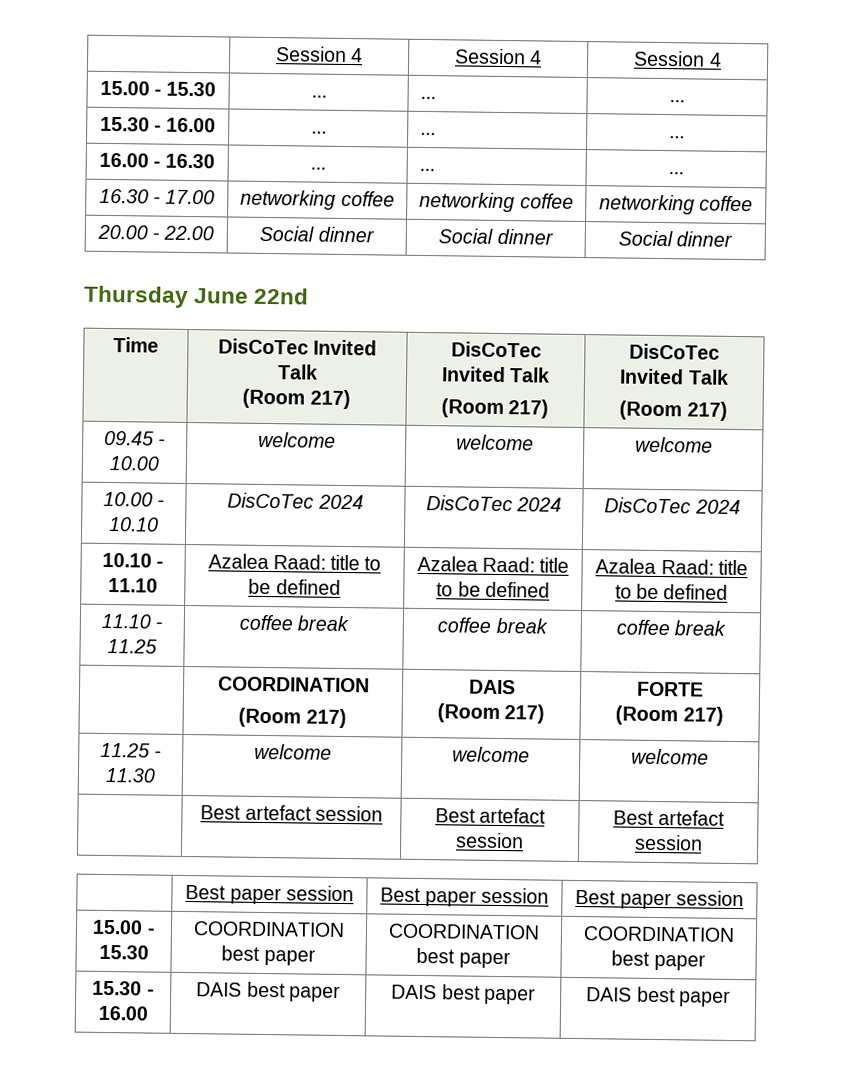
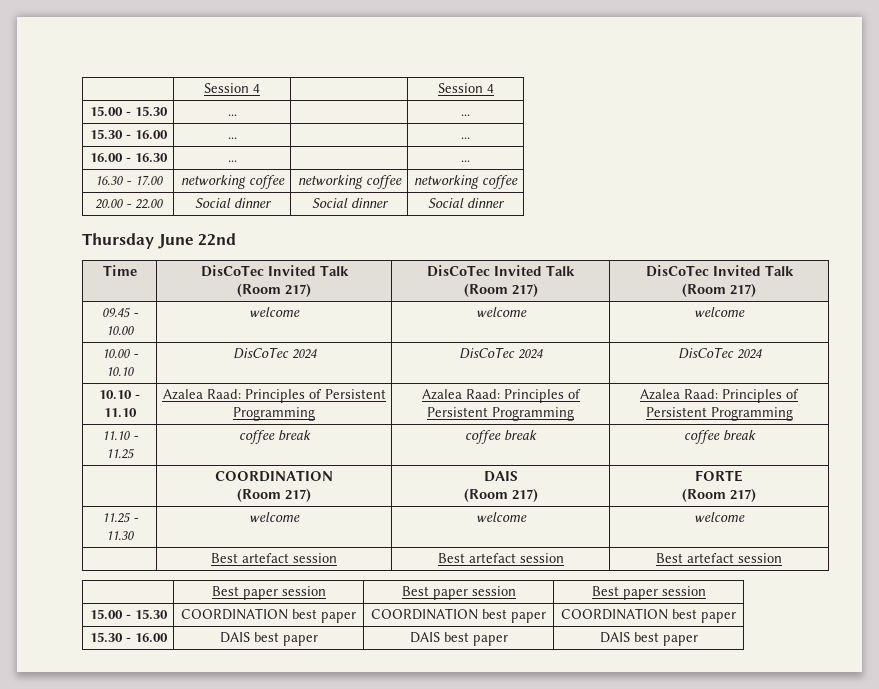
- | Session 4 | Session 4 | Session 4
+ | Session 4 | | Session 4
- 15.00 - 15.30 | ... | ... | ...
+ 15.00 - 15.30 | ... | | ...
- 15.30 - 16.00 | ... | ... | ...
+ 15.30 - 16.00 | ... | | ...
- 16.00 - 16.30 | ... | ... | ...
+ 16.00 - 16.30 | ... | | ...
- 10.10 - 11.10 | Azalea Raad: title to be defined | Azalea Raad: title to be defined | Azalea Raad: title to be defined
+ 10.10 - 11.10 | Azalea Raad: Principles of Persistent Programming | Azalea Raad: Principles of Persistent Programming | Azalea Raad: Principles of Persistent Programming

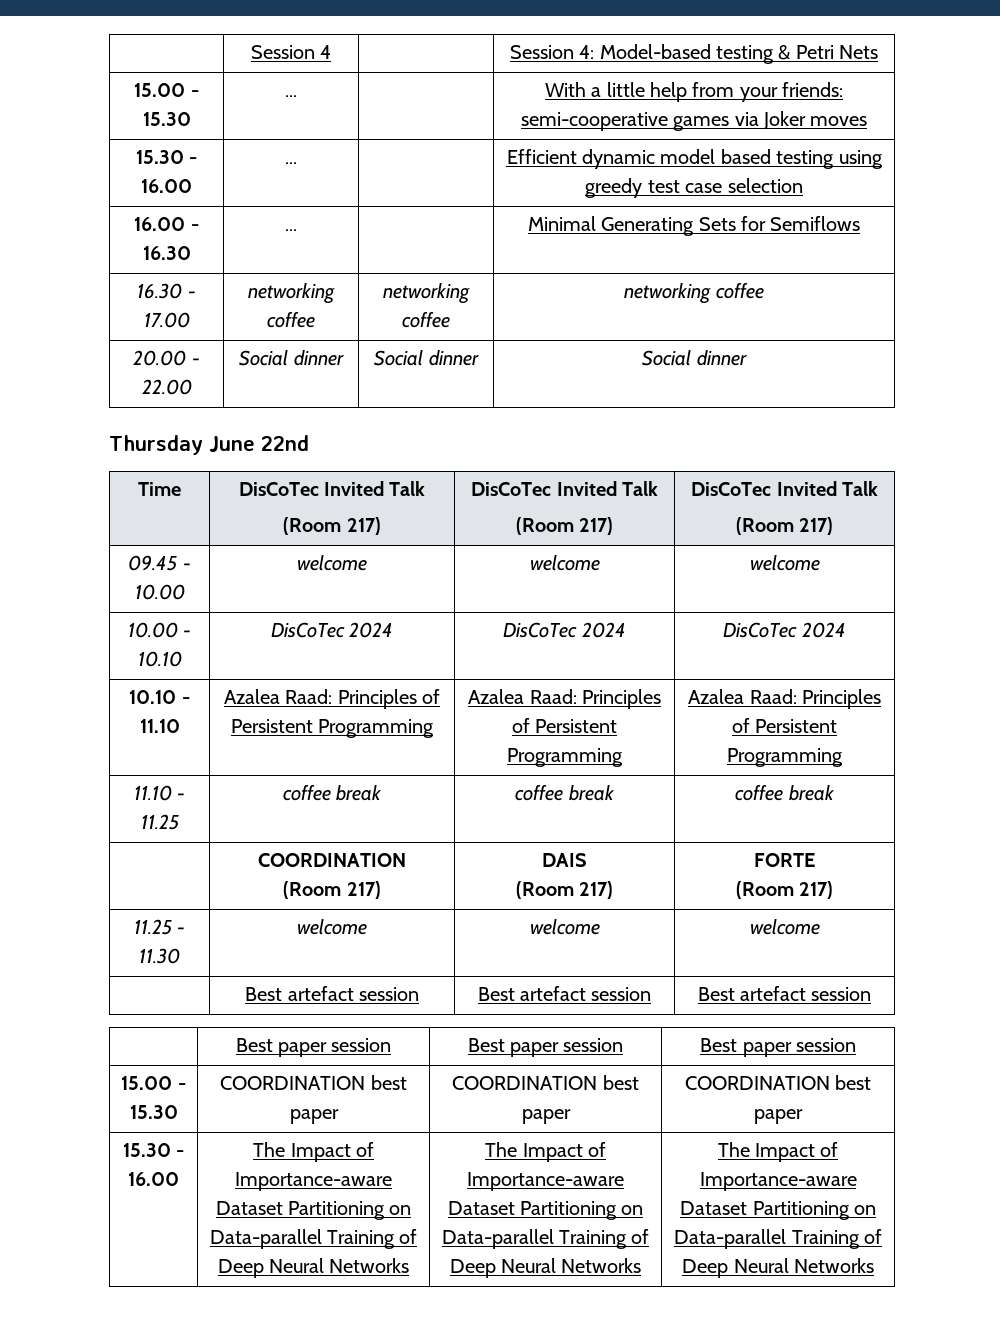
- | Session 4 | | Session 4
- 15.00 - 15.30 | ... | | ...
- 15.30 - 16.00 | ... | | ...
+ | Session 4 | | Session 4: Model-based testing & Petri Nets
+ 15.00 - 15.30 | ... | | With a little help from your friends: semi-cooperative games via Joker moves
+ 15.30 - 16.00 | ... | | Efficient dynamic model based testing using greedy test case selection
- 16.00 - 16.30 | ... | | ...
+ 16.00 - 16.30 | ... | | Minimal Generating Sets for Semiflows
- DAIS best paper | DAIS best paper | DAIS best paper
+ The Impact of Importance-aware Dataset Partitioning on Data-parallel Training of Deep Neural Networks | The Impact of Importance-aware Dataset Partitioning on Data-parallel Training of Deep Neural Networks | The Impact of Importance-aware Dataset Partitioning on Data-parallel Training of Deep Neural Networks

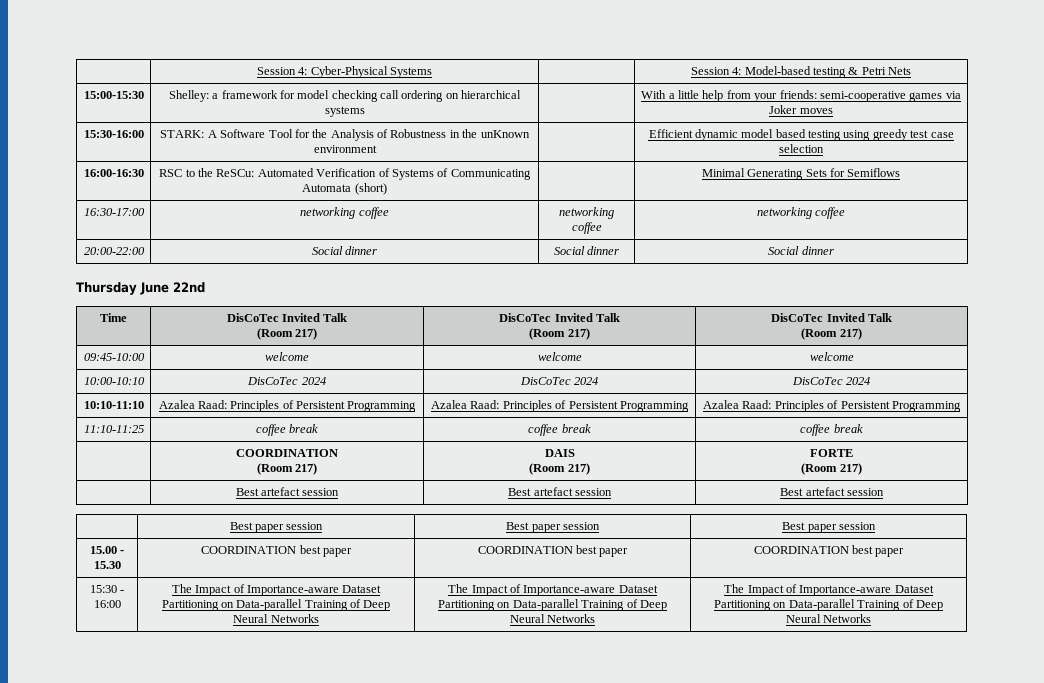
- | Session 4 | | Session 4: Model-based testing & Petri Nets
+ | Session 4: Cyber-Physical Systems | | Session 4: Model-based testing & Petri Nets
- 15.00 - 15.30 | ... | | With a little help from your friends: semi-cooperative games via Joker moves
+ 15:00-15:30 | Shelley: a framework for model checking call ordering on hierarchical systems | | With a little help from your friends: semi-cooperative games via Joker moves
- 15.30 - 16.00 | ... | | Efficient dynamic model based testing using greedy test case selection
+ 15:30-16:00 | STARK: A Software Tool for the Analysis of Robustness in the unKnown environment | | Efficient dynamic model based testing using greedy test case selection
- 16.00 - 16.30 | ... | | Minimal Generating Sets for Semiflows
+ 16:00-16:30 | RSC to the ReSCu: Automated Verification of Systems of Communicating Automata (short) | | Minimal Generating Sets for Semiflows
- 16.30 - 17.00 | networking coffee | networking coffee | networking coffee
+ 16:30-17:00 | networking coffee | networking coffee | networking coffee
- 20.00 - 22.00 | Social dinner | Social dinner | Social dinner
+ 20:00-22:00 | Social dinner | Social dinner | Social dinner
- 09.45 - 10.00 | welcome | welcome | welcome
- 10.00 - 10.10 | DisCoTec 2024 | DisCoTec 2024 | DisCoTec 2024
+ 09:45-10:00 | welcome | welcome | welcome
+ 10:00-10:10 | DisCoTec 2024 | DisCoTec 2024 | DisCoTec 2024
- 10.10 - 11.10 | Azalea Raad: Principles of Persistent Programming | Azalea Raad: Principles of Persistent Programming | Azalea Raad: Principles of Persistent Programming
+ 10:10-11:10 | Azalea Raad: Principles of Persistent Programming | Azalea Raad: Principles of Persistent Programming | Azalea Raad: Principles of Persistent Programming
- 11.10 - 11.25 | coffee break | coffee break | coffee break
+ 11:10-11:25 | coffee break | coffee break | coffee break
- 11.25 - 11.30 | welcome | welcome | welcome
  15.00 - 15.30 | COORDINATION best paper | COORDINATION best paper | COORDINATION best paper
- 15.30 - 16.00
+ 15:30 - 16:00

